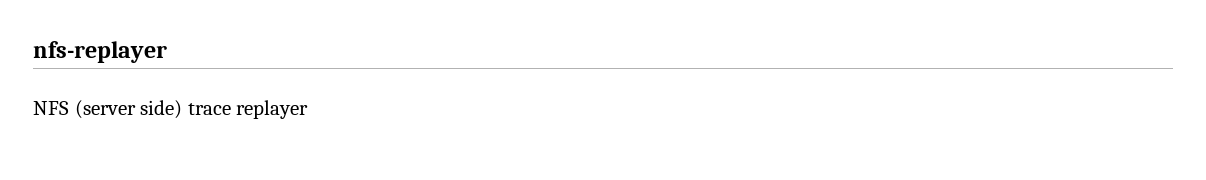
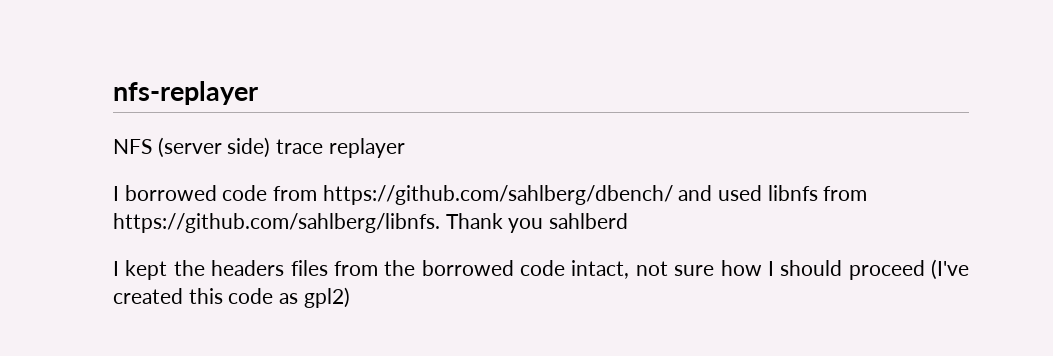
+ I borrowed code from https://github.com/sahlberg/dbench/ and used libnfs from https://github.com/sahlberg/libnfs. Thank you sahlberd
+ I kept the headers files from the borrowed code intact, not sure how I should proceed (I've created this code as gpl2)

